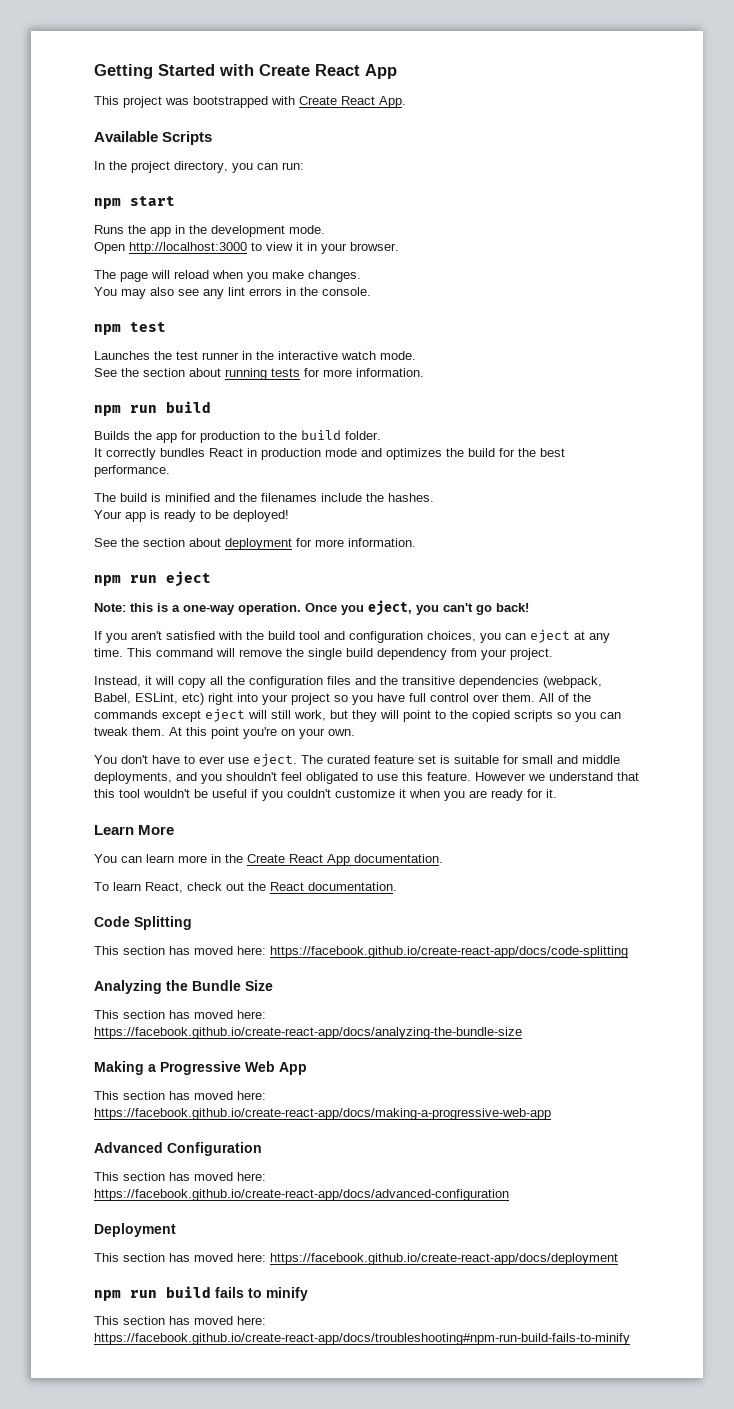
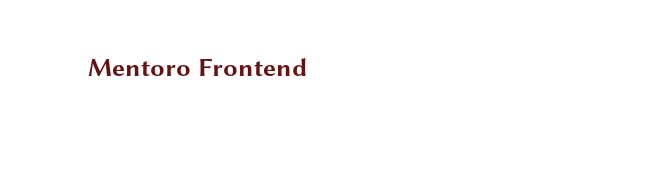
- Getting Started with Create React App
- This project was bootstrapped with Create React App.
- Available Scripts
- In the project directory, you can run:
- npm start
- Runs the app in the development mode.
- Open http://localhost:3000 to view it in your browser.
- The page will reload when you make changes.
- You may also see any lint errors in the console.
- npm test
- Launches the test runner in the interactive watch mode.
- See the section about running tests for more information.
- npm run build
- Builds the app for production to the build folder.
- It correctly bundles React in production mode and optimizes the build for the best performance.
- The build is minified and the filenames include the hashes.
- Your app is ready to be deployed!
- See the section about deployment for more information.
- npm run eject
- Note: this is a one-way operation. Once you eject, you can't go back!
- If you aren't satisfied with the build tool and configuration choices, you can eject at any time. This command will remove the single build dependency from your project.
- Instead, it will copy all the configuration files and the transitive dependencies (webpack, Babel, ESLint, etc) right into your project so you have full control over them. All of the commands except eject will still work, but they will point to the copied scripts so you can tweak them. At this point you're on your own.
- You don't have to ever use eject. The curated feature set is suitable for small and middle deployments, and you shouldn't feel obligated to use this feature. However we understand that this tool wouldn't be useful if you couldn't customize it when you are ready for it.
- Learn More
- You can learn more in the Create React App documentation.
- To learn React, check out the React documentation.
- Code Splitting
- This section has moved here: https://facebook.github.io/create-react-app/docs/code-splitting
- Analyzing the Bundle Size
- This section has moved here: https://facebook.github.io/create-react-app/docs/analyzing-the-bundle-size
- Making a Progressive Web App
- This section has moved here: https://facebook.github.io/create-react-app/docs/making-a-progressive-web-app
- Advanced Configuration
- This section has moved here: https://facebook.github.io/create-react-app/docs/advanced-configuration
- Deployment
- This section has moved here: https://facebook.github.io/create-react-app/docs/deployment
- npm run build fails to minify
- This section has moved here: https://facebook.github.io/create-react-app/docs/troubleshooting#npm-run-build-fails-to-minify
+ Mentoro Frontend

